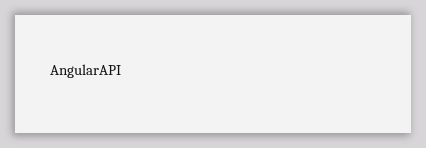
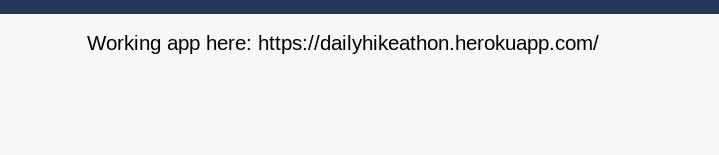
- AngularAPI
+ Working app here: https://dailyhikeathon.herokuapp.com/

